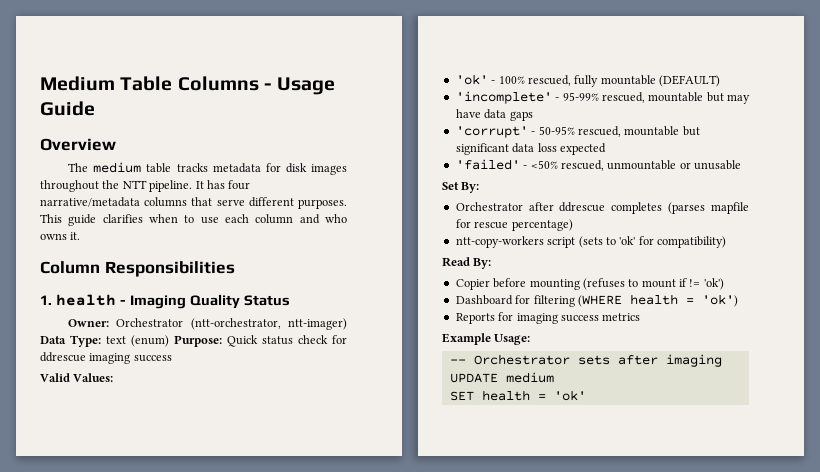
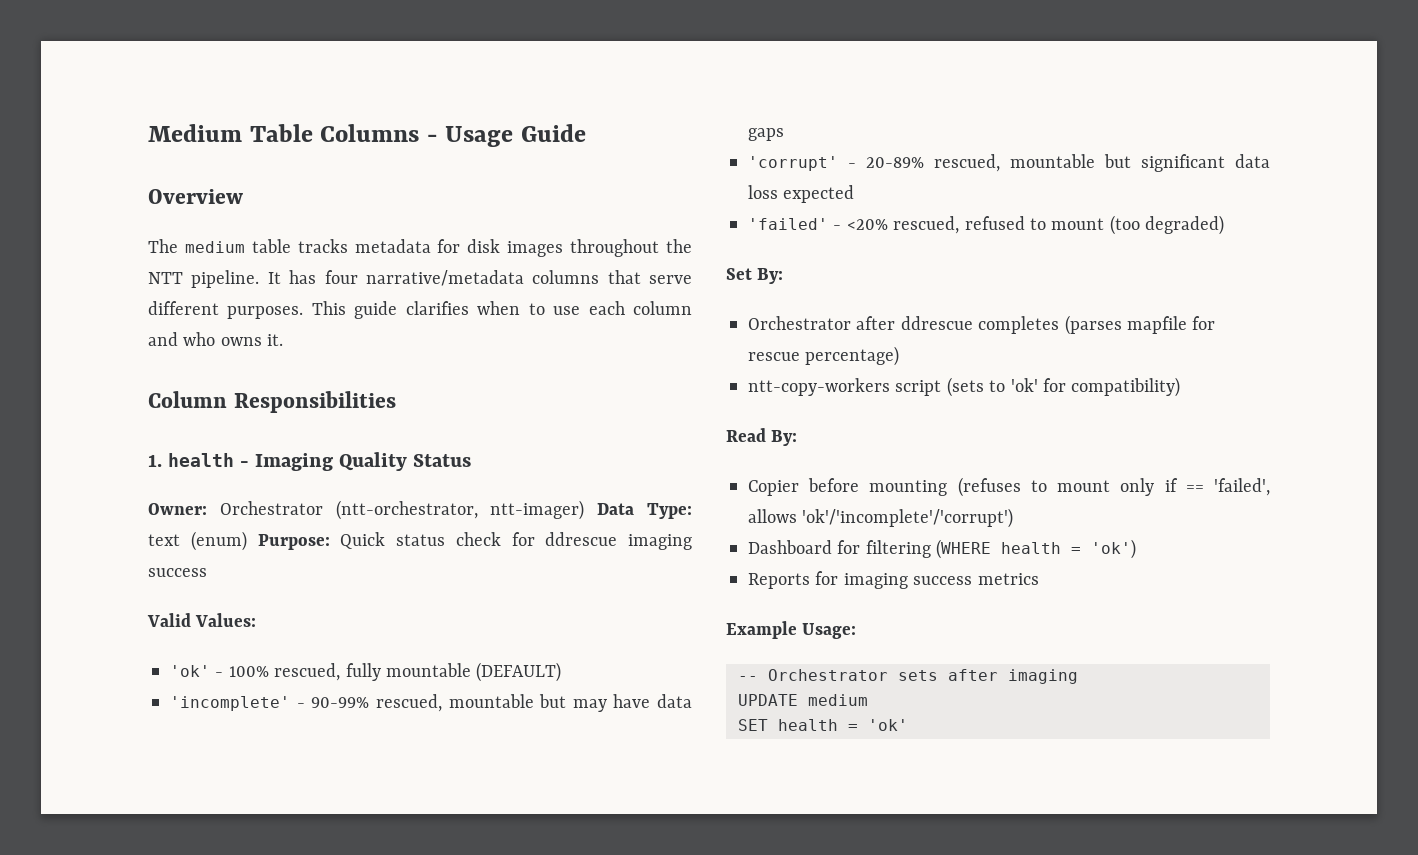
- 'incomplete' - 95-99% rescued, mountable but may have data gaps
+ 'incomplete' - 90-99% rescued, mountable but may have data gaps
- 'corrupt' - 50-95% rescued, mountable but significant data loss expected
+ 'corrupt' - 20-89% rescued, mountable but significant data loss expected
- 'failed' - <50% rescued, unmountable or unusable
+ 'failed' - <20% rescued, refused to mount (too degraded)
- Copier before mounting (refuses to mount if != 'ok')
+ Copier before mounting (refuses to mount only if == 'failed', allows 'ok'/'incomplete'/'corrupt')

